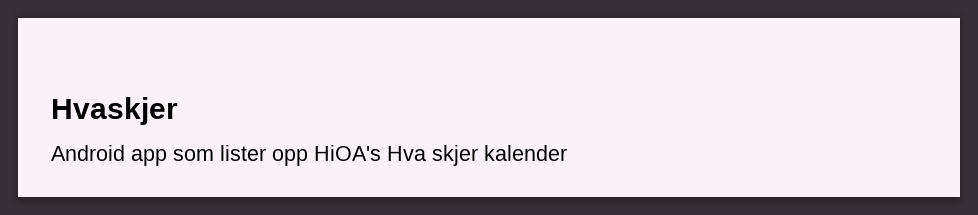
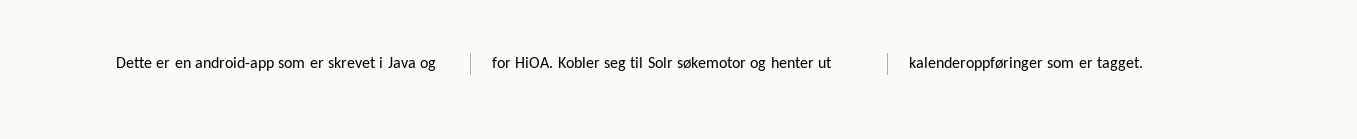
- Hvaskjer
- Android app som lister opp HiOA's Hva skjer kalender
+ Dette er en android-app som er skrevet i Java og for HiOA. Kobler seg til Solr søkemotor og henter ut kalenderoppføringer som er tagget.

